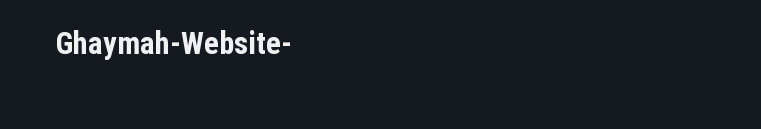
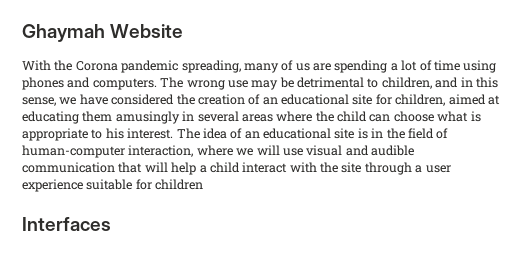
- Ghaymah-Website-
+ Ghaymah Website
+ With the Corona pandemic spreading, many of us are spending a lot of time using phones and computers. The wrong use may be detrimental to children, and in this sense, we have considered the creation of an educational site for children, aimed at educating them amusingly in several areas where the child can choose what is appropriate to his interest. The idea of an educational site is in the field of human-computer interaction, where we will use visual and audible communication that will help a child interact with the site through a user experience suitable for children
+ Interfaces

